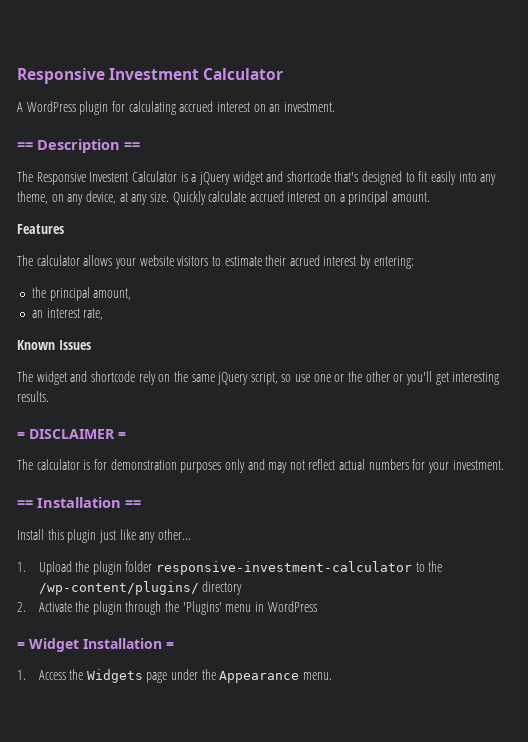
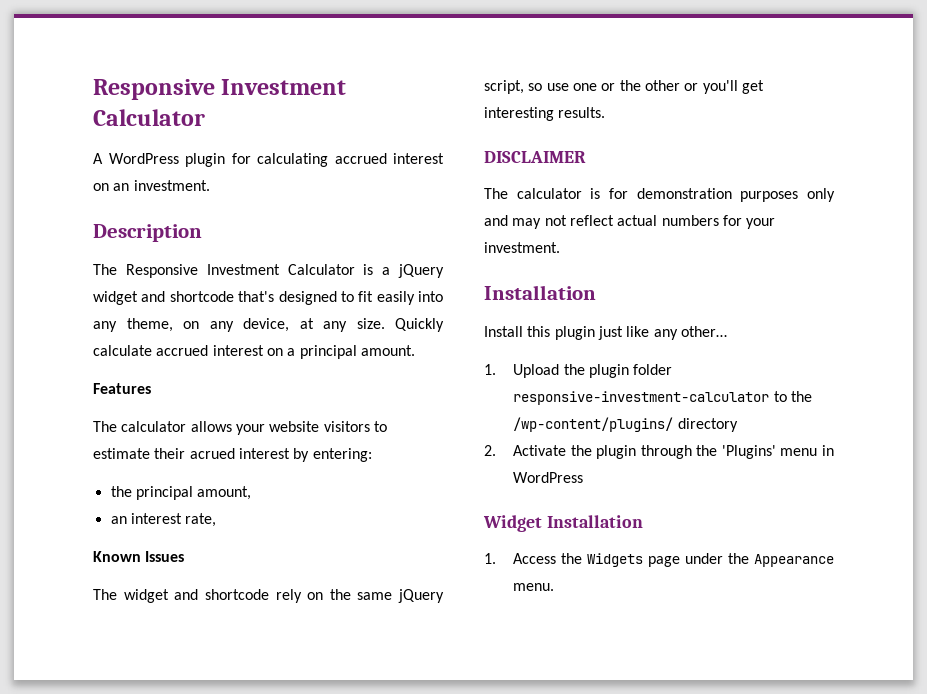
- == Description ==
+ Description
- The Responsive Investent Calculator is a jQuery widget and shortcode that's designed to fit easily into any theme, on any device, at any size.
+ The Responsive Investment Calculator is a jQuery widget and shortcode that's designed to fit easily into any theme, on any device, at any size.
- = DISCLAIMER =
+ DISCLAIMER
  The calculator is for demonstration purposes only and may not reflect actual numbers for your investment.
- == Installation ==
+ Installation
- = Widget Installation =
+ Widget Installation

